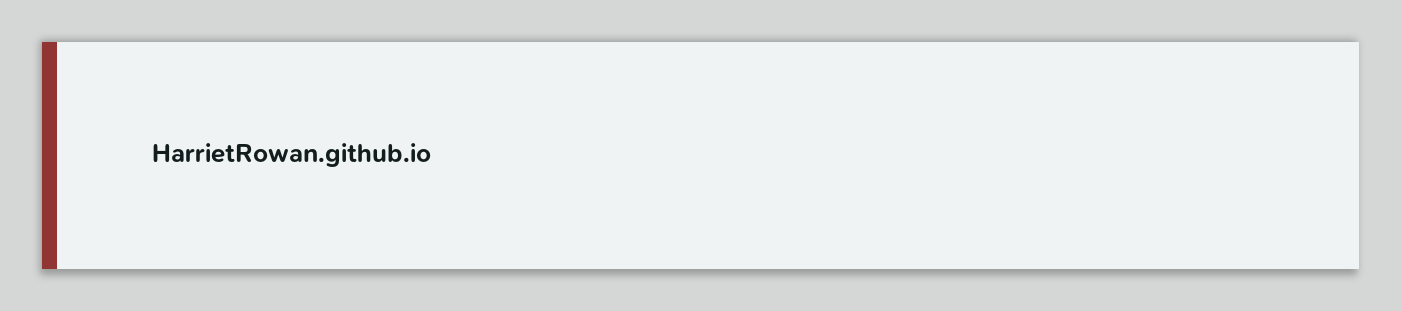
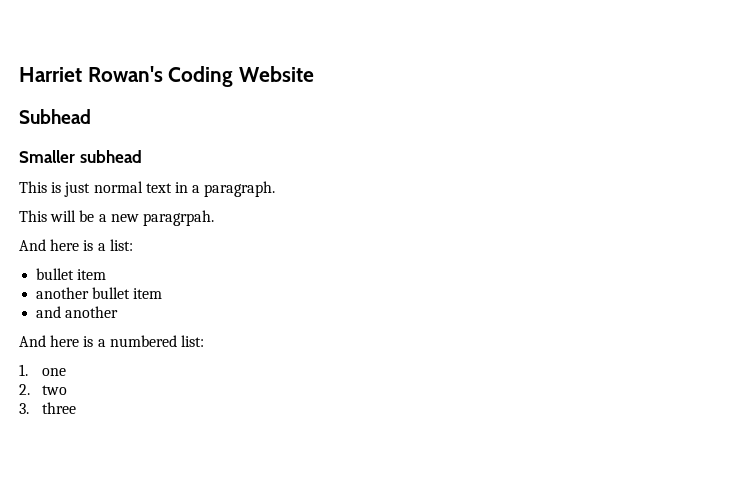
- HarrietRowan.github.io
+ Harriet Rowan's Coding Website
+ Subhead
+ Smaller subhead
+ This is just normal text in a paragraph.
+ This will be a new paragrpah.
+ And here is a list:
+ bullet item
+ another bullet item
+ and another
+ And here is a numbered list:
+ 1. one
+ 2. two
+ 3. three

